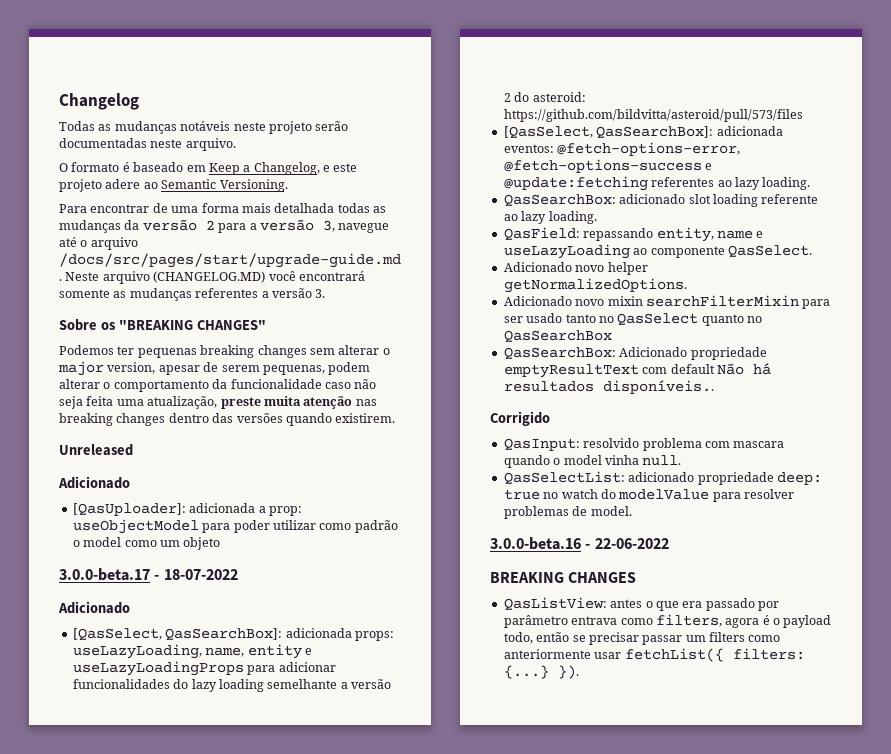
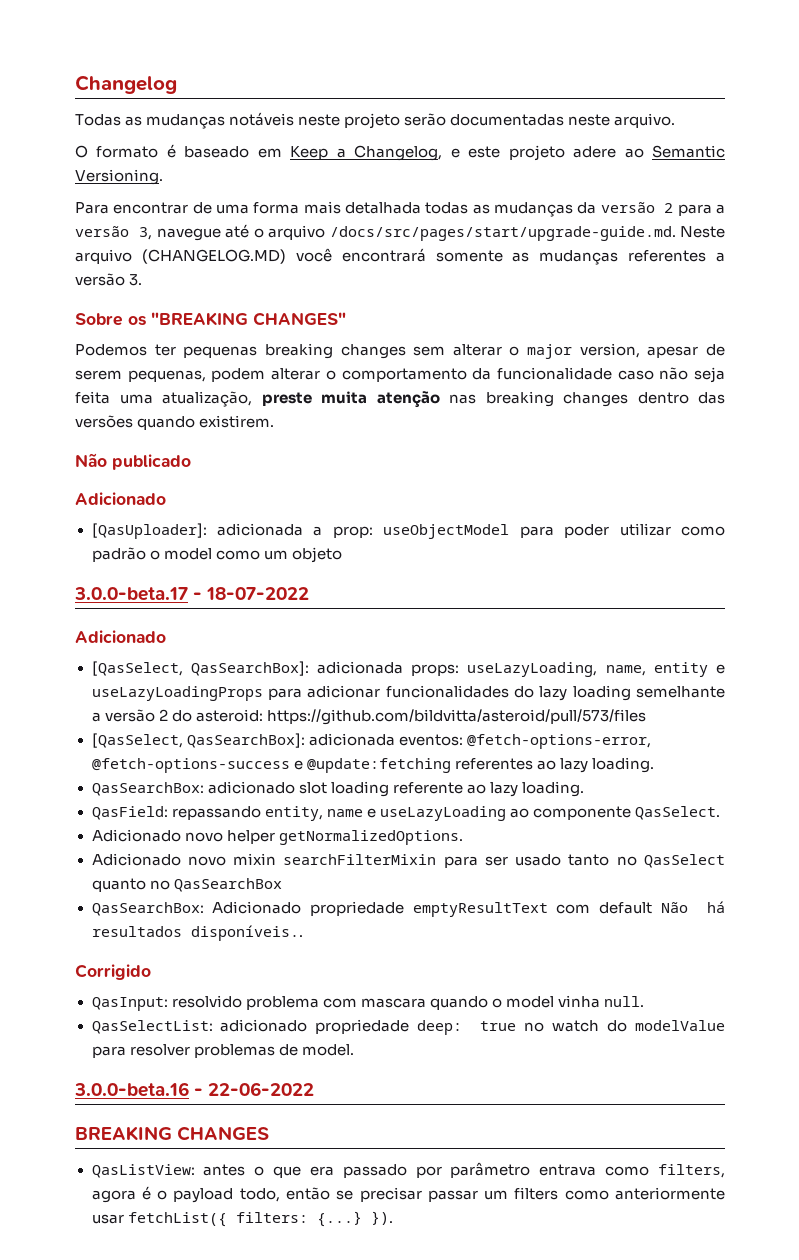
- Unreleased
+ Não publicado

